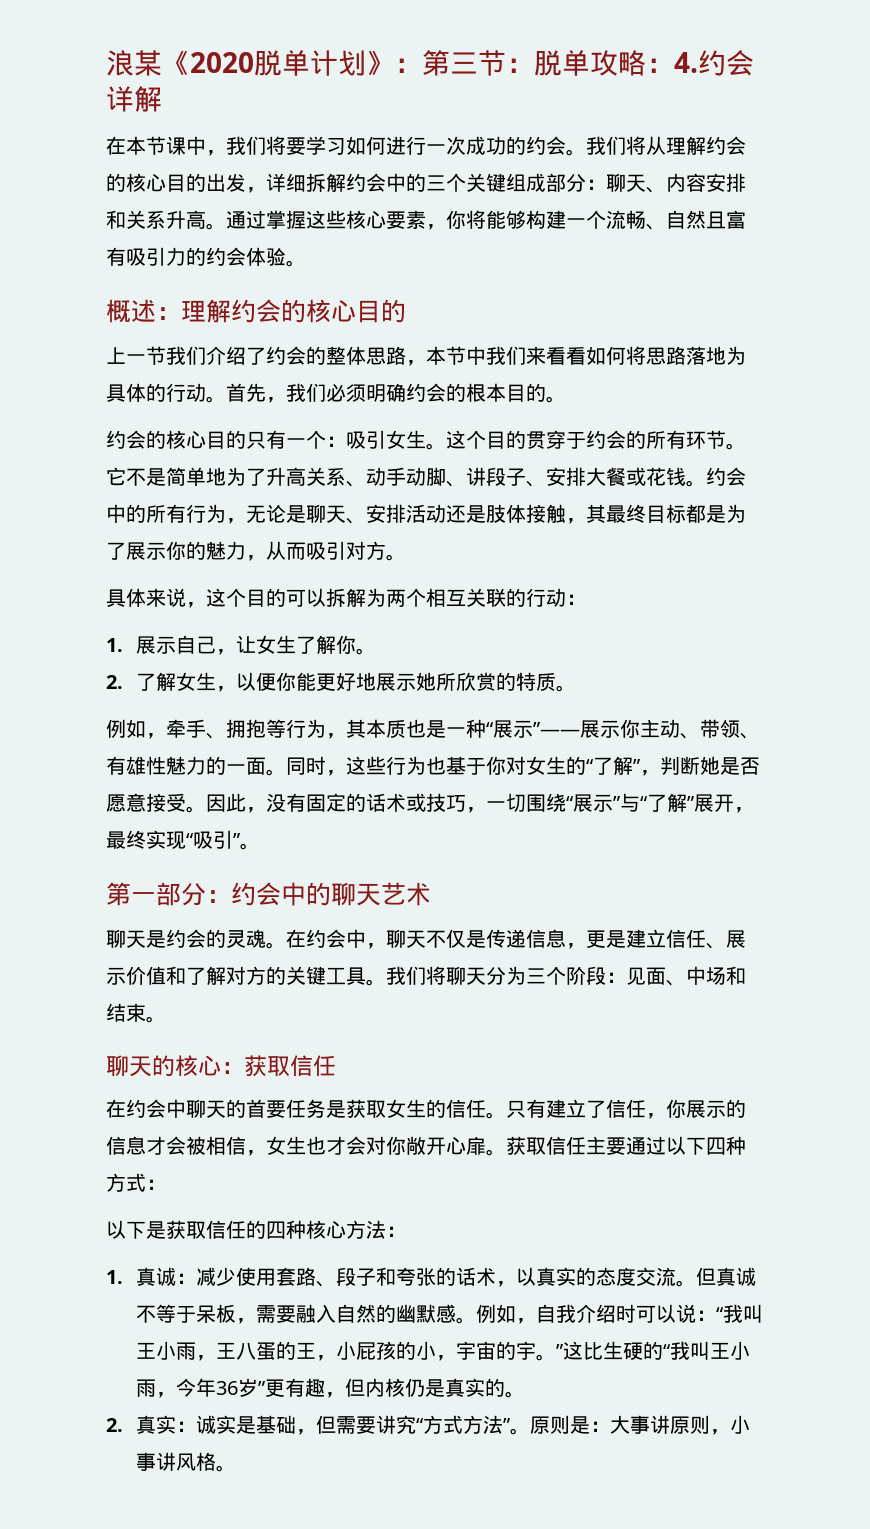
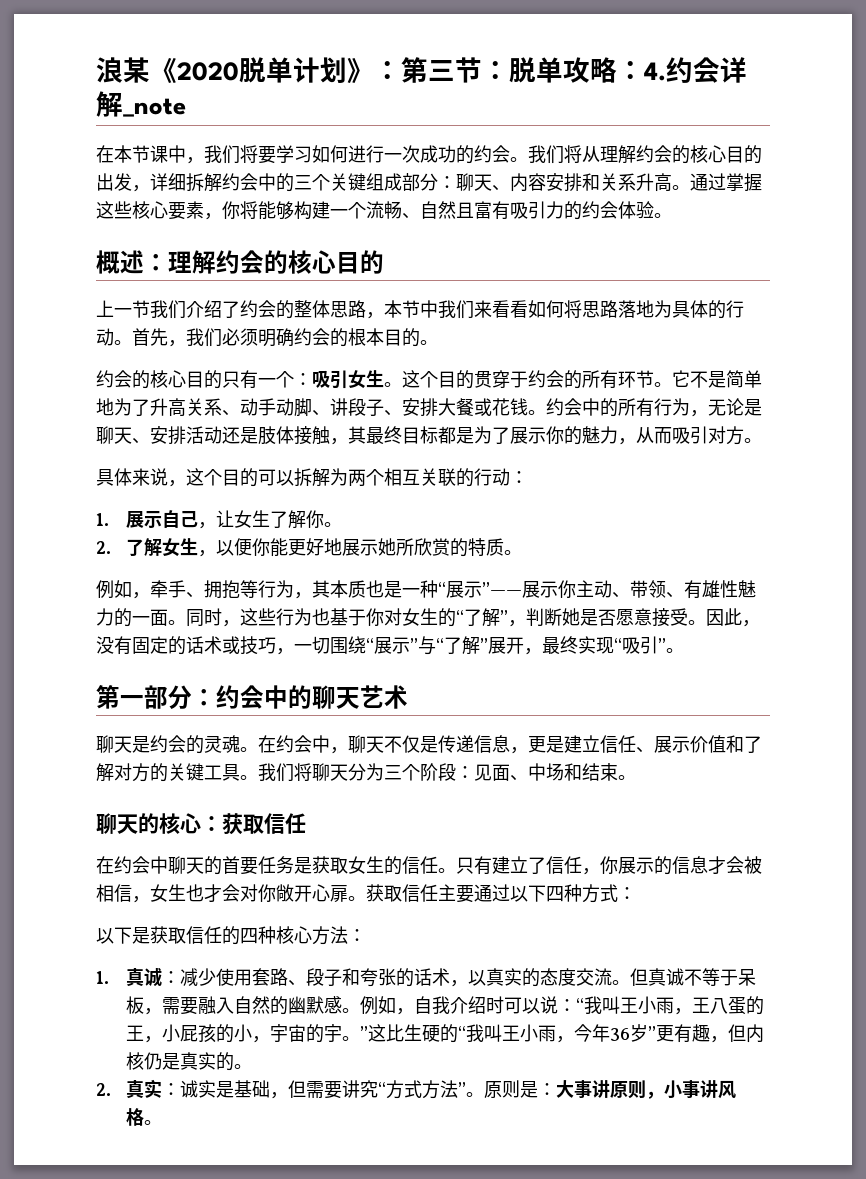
- 浪某《2020脱单计划》：第三节：脱单攻略：4.约会详解
+ 浪某《2020脱单计划》：第三节：脱单攻略：4.约会详解_note

